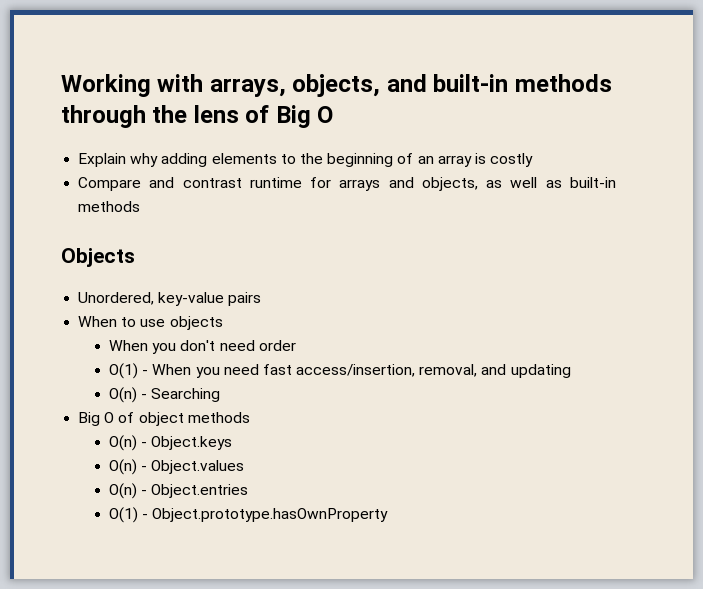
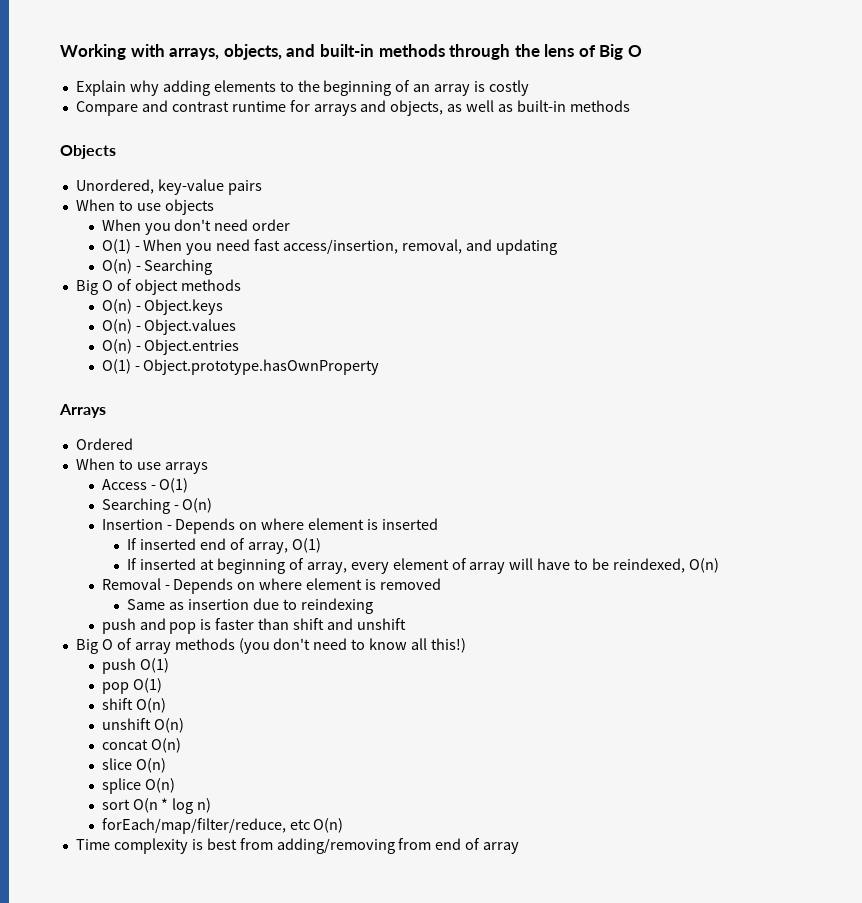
+ Arrays
+ Ordered
+ When to use arrays
+ Access - O(1)
+ Searching - O(n)
+ Insertion - Depends on where element is inserted
+ If inserted end of array, O(1)
+ If inserted at beginning of array, every element of array will have to be reindexed, O(n)
+ Removal - Depends on where element is removed
+ Same as insertion due to reindexing
+ push and pop is faster than shift and unshift
+ Big O of array methods (you don't need to know all this!)
+ push O(1)
+ pop O(1)
+ shift O(n)
+ unshift O(n)
+ concat O(n)
+ slice O(n)
+ splice O(n)
+ sort O(n * log n)
+ forEach/map/filter/reduce, etc O(n)
+ Time complexity is best from adding/removing from end of array

